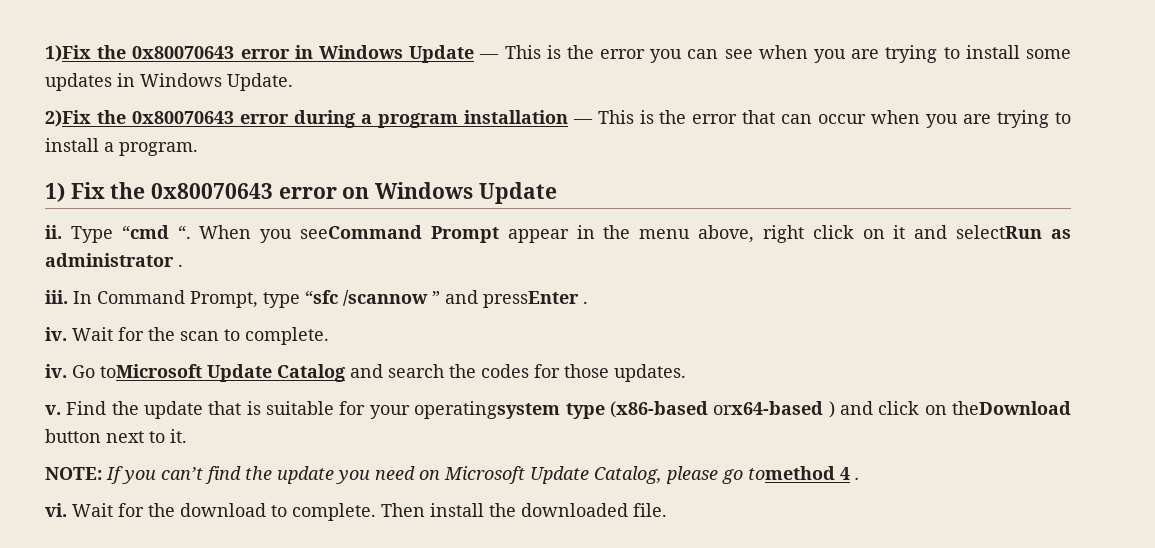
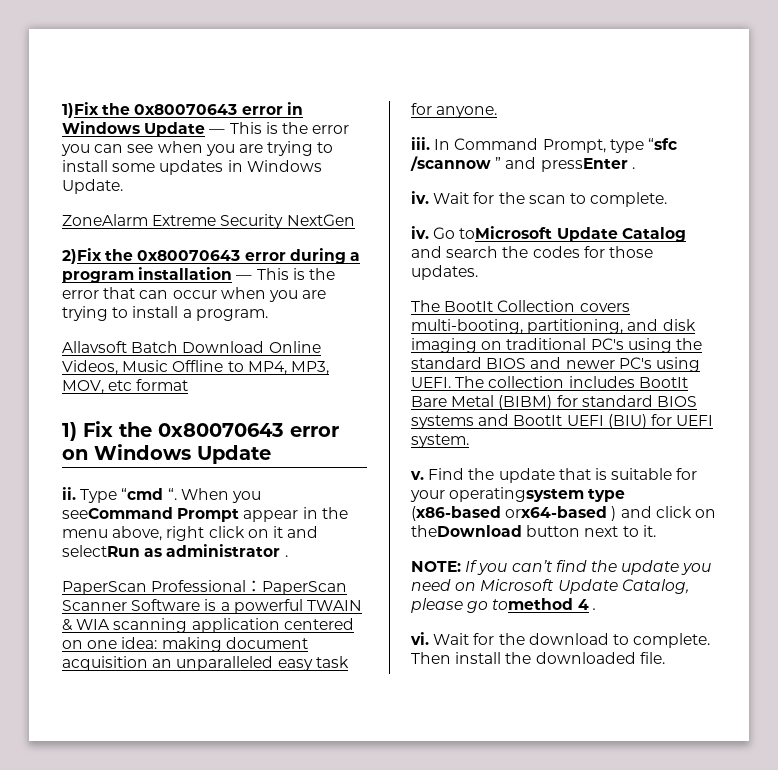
+ ZoneAlarm Extreme Security NextGen
+ Allavsoft Batch Download Online Videos, Music Offline to MP4, MP3, MOV, etc format
+ PaperScan Professional：PaperScan Scanner Software is a powerful TWAIN & WIA scanning application centered on one idea: making document acquisition an unparalleled easy task for anyone.
+ The BootIt Collection covers multi-booting, partitioning, and disk imaging on traditional PC's using the standard BIOS and newer PC's using UEFI. The collection includes BootIt Bare Metal (BIBM) for standard BIOS systems and BootIt UEFI (BIU) for UEFI system.

